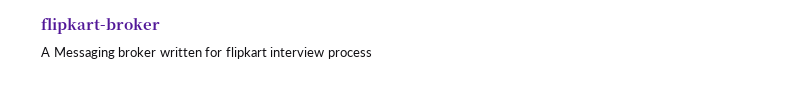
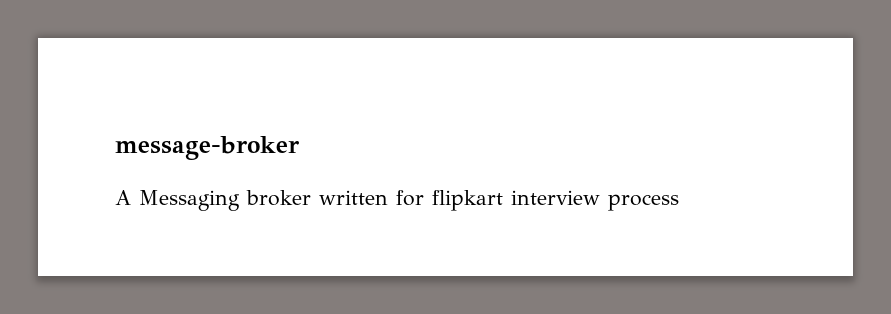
- flipkart-broker
+ message-broker

